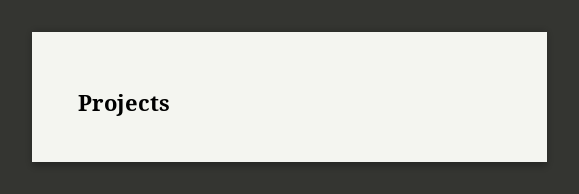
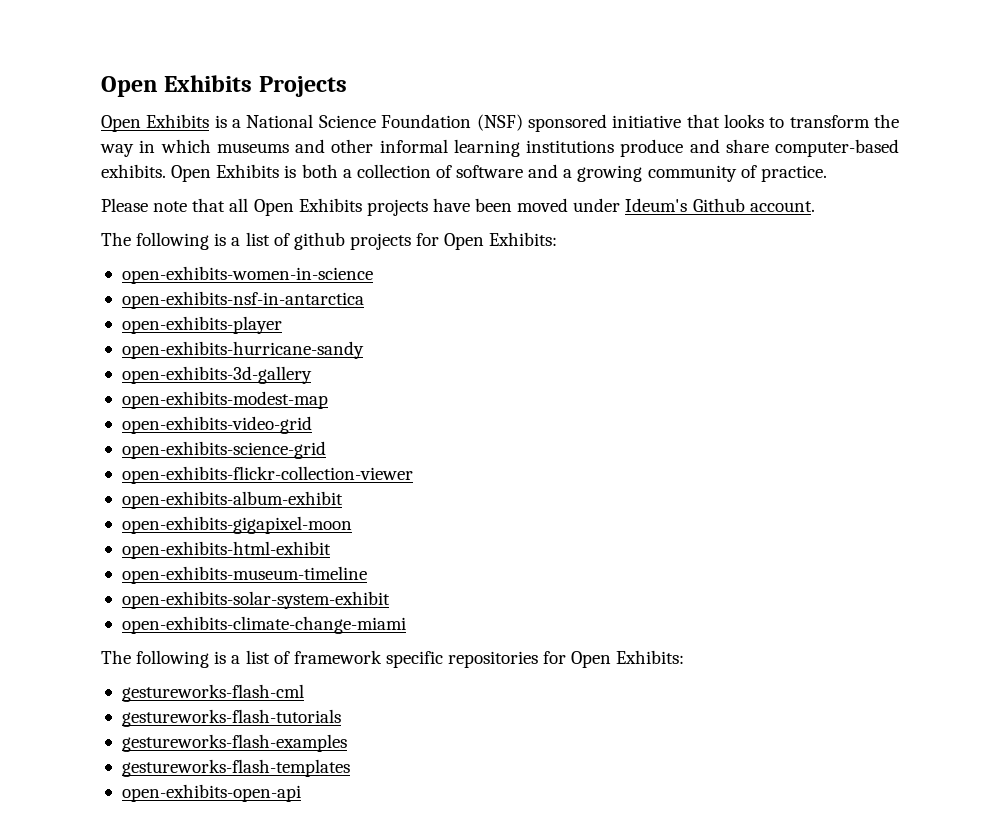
- Projects
+ Open Exhibits Projects
+ Open Exhibits is a National Science Foundation (NSF) sponsored initiative that looks to transform the way in which museums and other informal learning institutions produce and share computer-based exhibits. Open Exhibits is both a collection of software and a growing community of practice.
+ Please note that all Open Exhibits projects have been moved under Ideum's Github account.
+ The following is a list of github projects for Open Exhibits:
+ open-exhibits-women-in-science
+ open-exhibits-nsf-in-antarctica
+ open-exhibits-player
+ open-exhibits-hurricane-sandy
+ open-exhibits-3d-gallery
+ open-exhibits-modest-map
+ open-exhibits-video-grid
+ open-exhibits-science-grid
+ open-exhibits-flickr-collection-viewer
+ open-exhibits-album-exhibit
+ open-exhibits-gigapixel-moon
+ open-exhibits-html-exhibit
+ open-exhibits-museum-timeline
+ open-exhibits-solar-system-exhibit
+ open-exhibits-climate-change-miami
+ The following is a list of framework specific repositories for Open Exhibits:
+ gestureworks-flash-cml
+ gestureworks-flash-tutorials
+ gestureworks-flash-examples
+ gestureworks-flash-templates
+ open-exhibits-open-api

